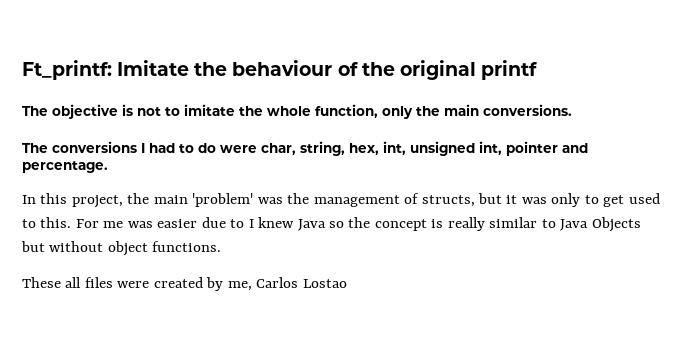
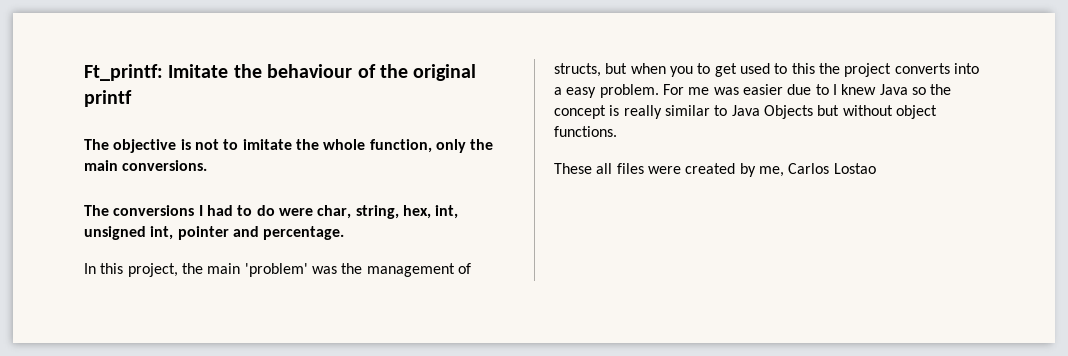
- In this project, the main 'problem' was the management of structs, but it was only to get used to this.
+ In this project, the main 'problem' was the management of structs, but when you to get used to this the project converts into a easy problem.

